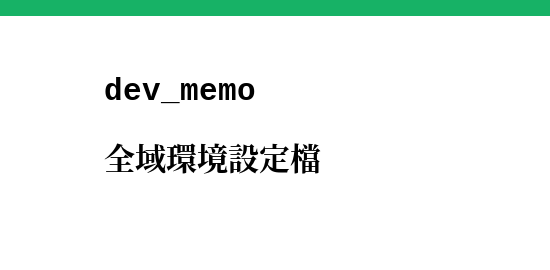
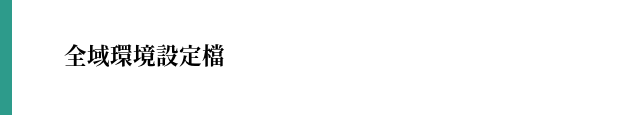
- dev_memo

